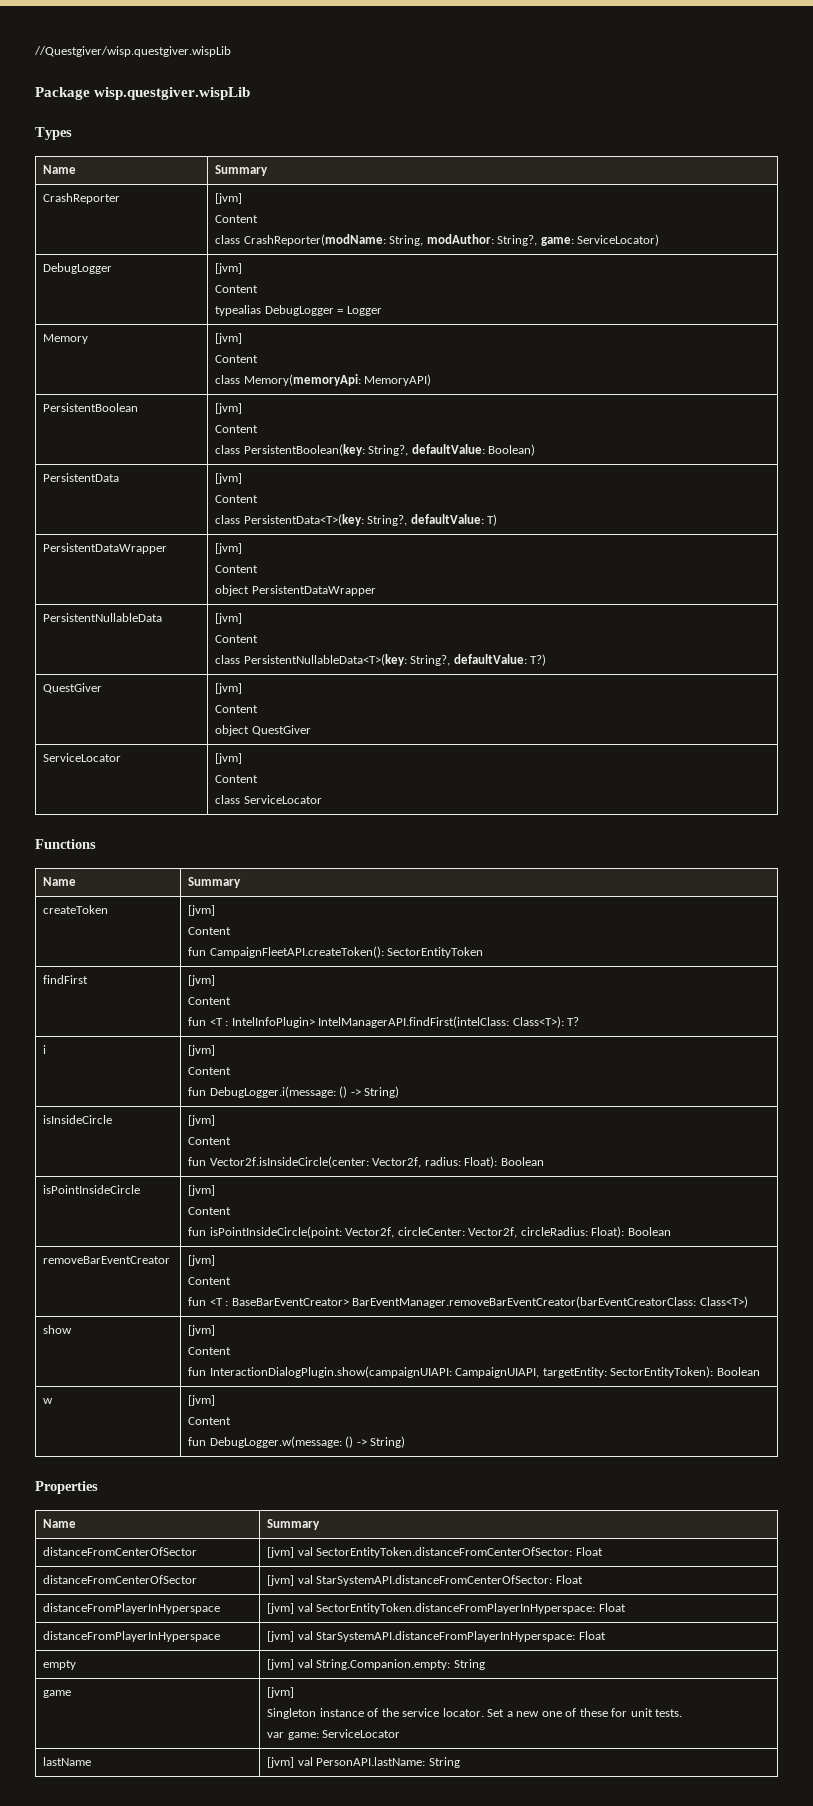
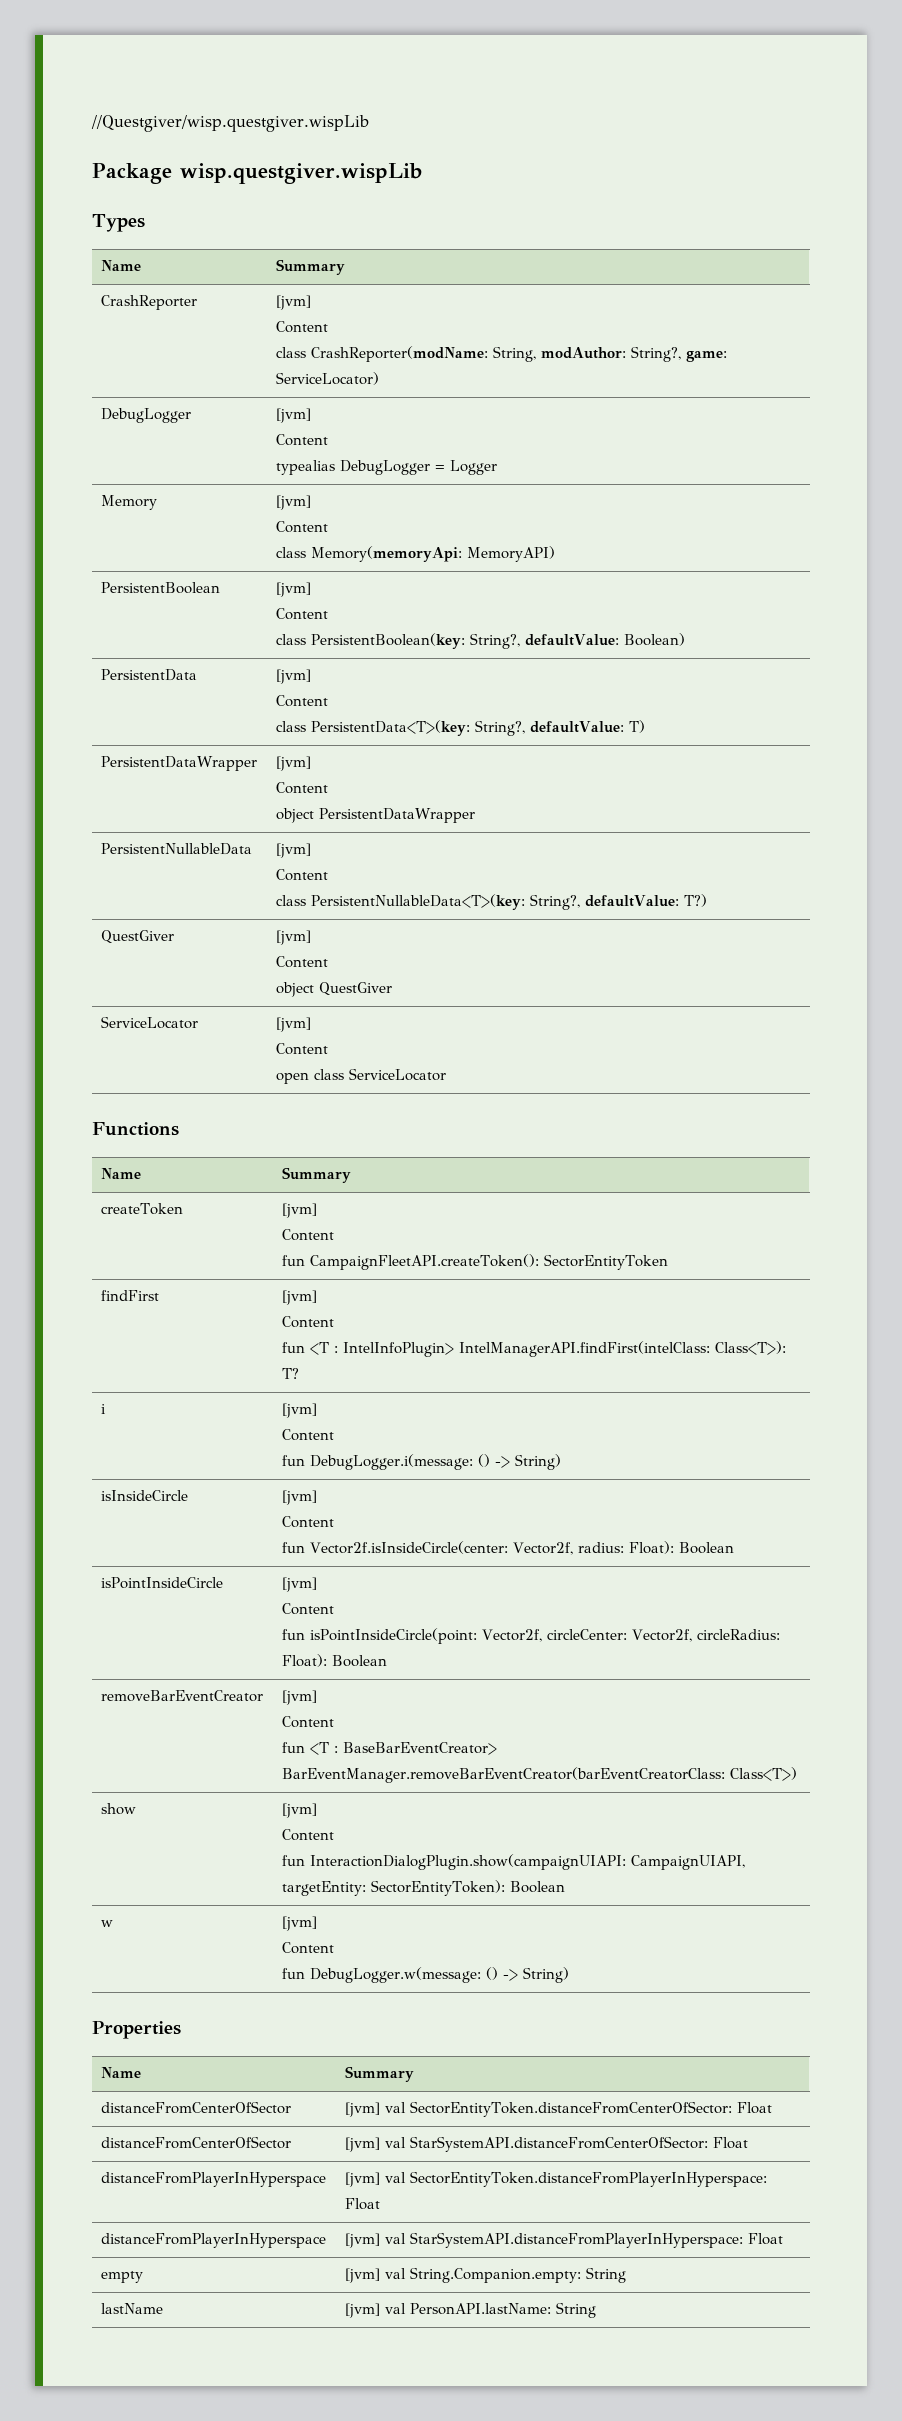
  ServiceLocator | [jvm]
  Content
- class ServiceLocator
+ open class ServiceLocator
- game | [jvm]
- Singleton instance of the service locator. Set a new one of these for unit tests.
- var game: ServiceLocator

